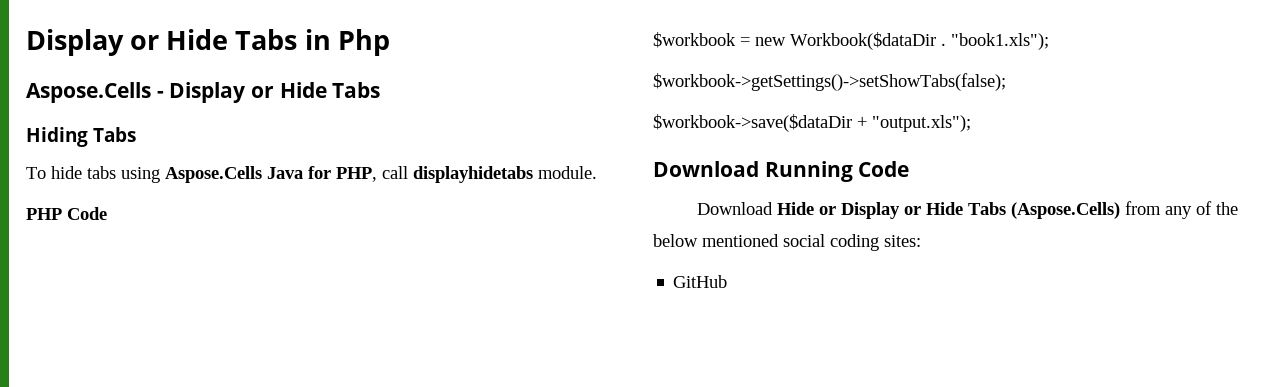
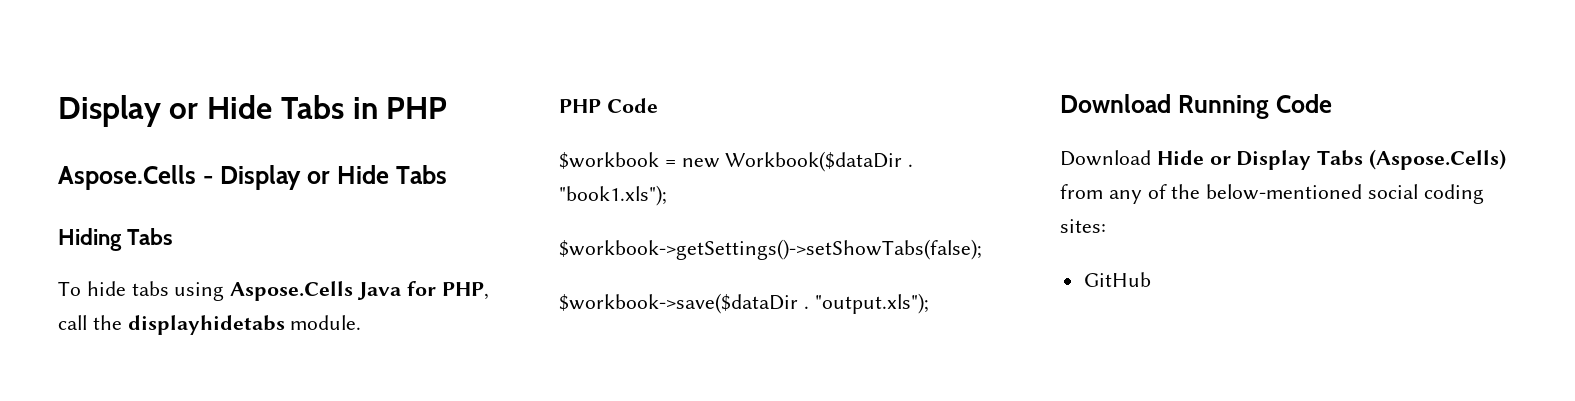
- Display or Hide Tabs in Php
+ Display or Hide Tabs in PHP
- To hide tabs using Aspose.Cells Java for PHP, call displayhidetabs module.
+ To hide tabs using Aspose.Cells Java for PHP, call the displayhidetabs module.
- $workbook->save($dataDir + "output.xls");
+ $workbook->save($dataDir . "output.xls");
- Download Hide or Display or Hide Tabs (Aspose.Cells) from any of the below mentioned social coding sites:
+ Download Hide or Display Tabs (Aspose.Cells) from any of the below‑mentioned social coding sites:

